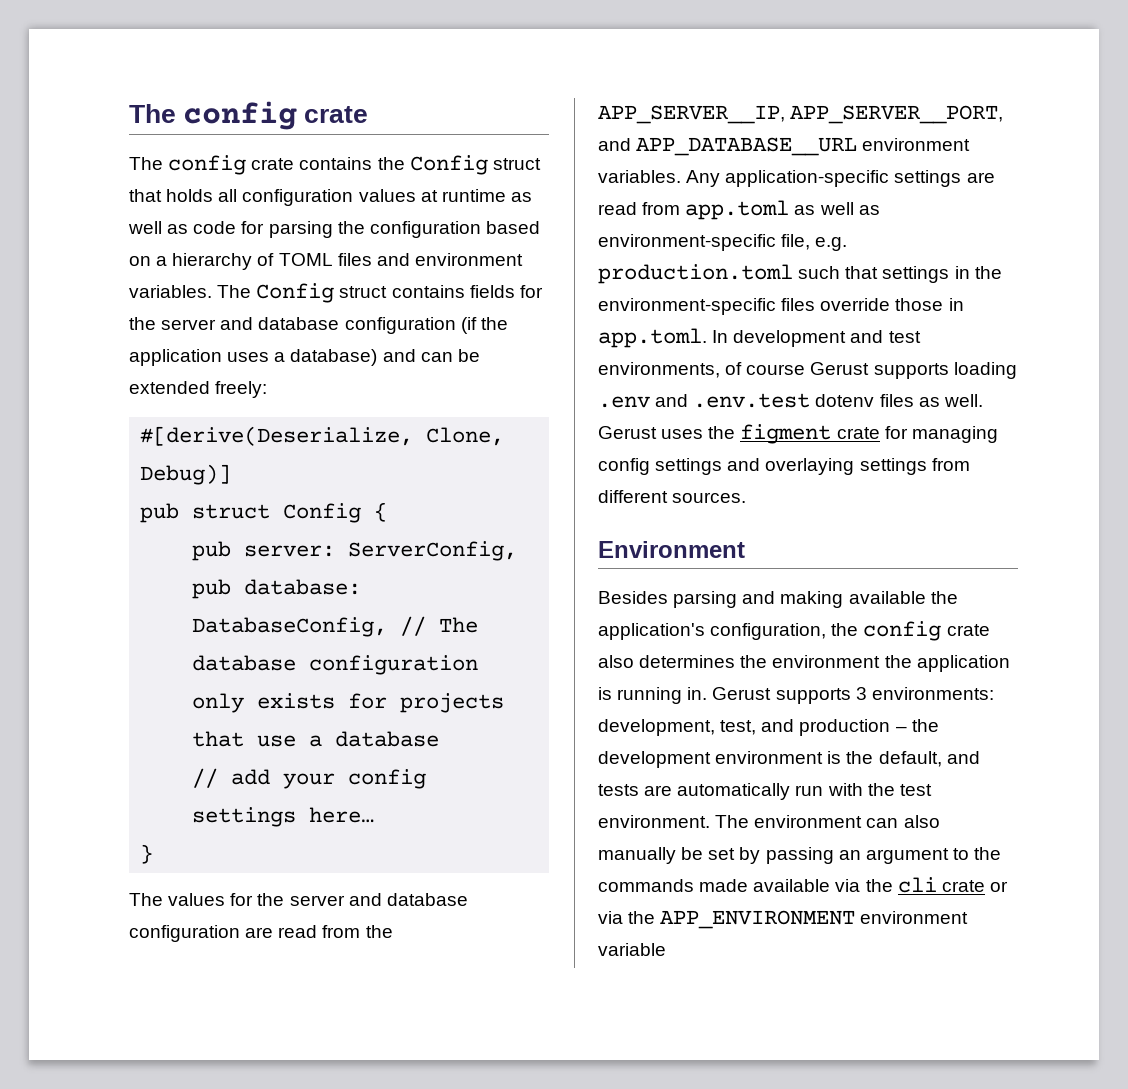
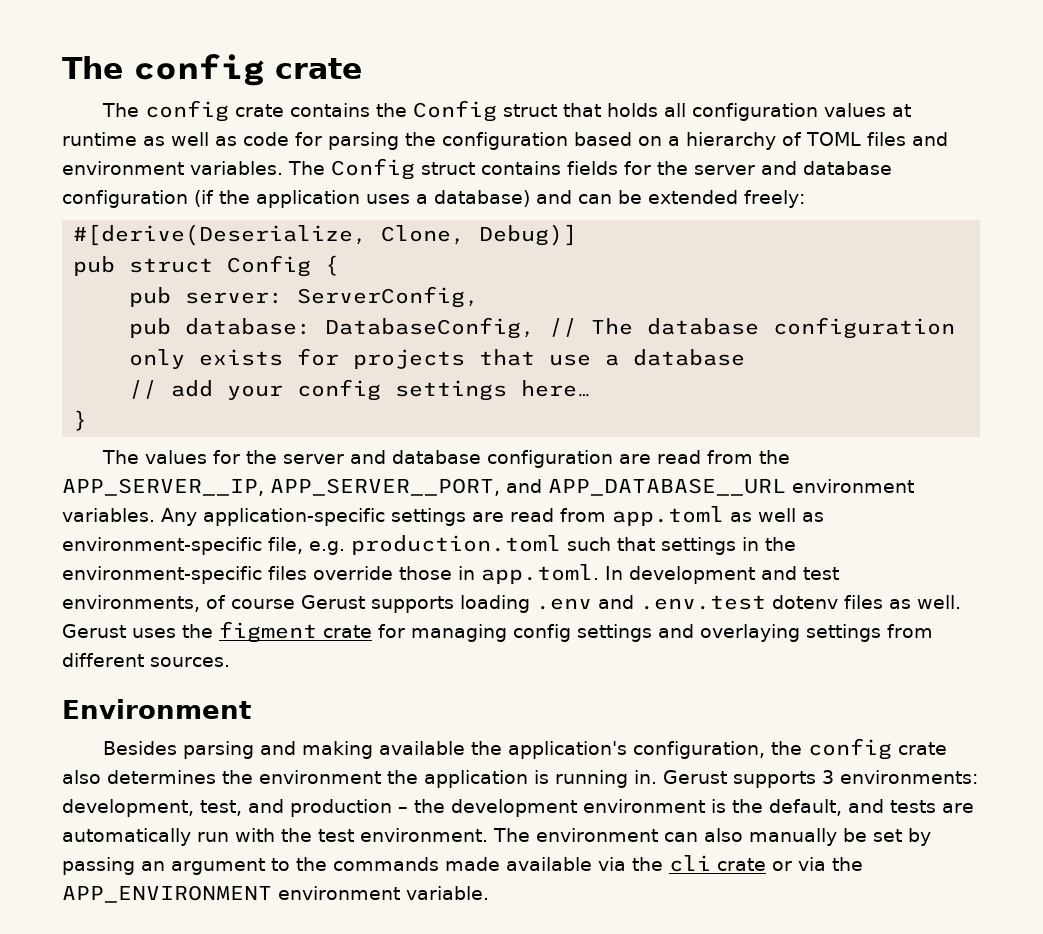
- The environment can also manually be set by passing an argument to the commands made available via the cli crate or via the APP_ENVIRONMENT environment variable
+ The environment can also manually be set by passing an argument to the commands made available via the cli crate or via the APP_ENVIRONMENT environment variable.

